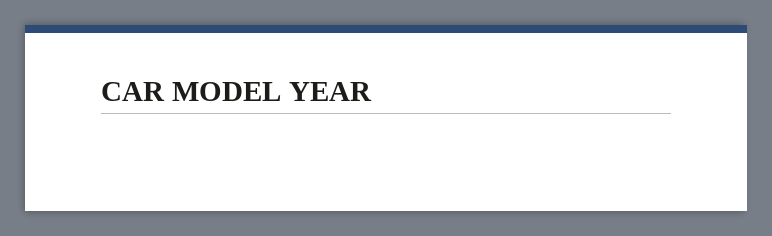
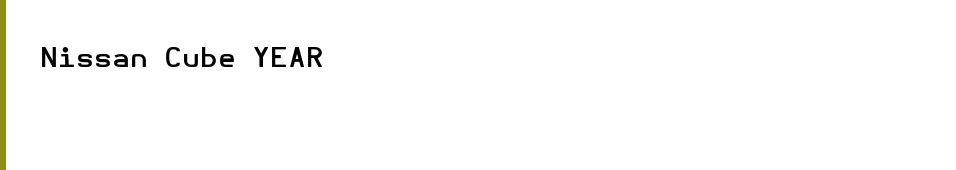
- CAR MODEL YEAR
+ Nissan Cube YEAR

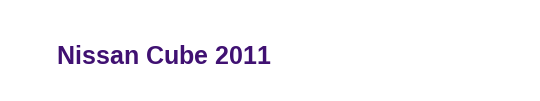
- Nissan Cube YEAR
+ Nissan Cube 2011

